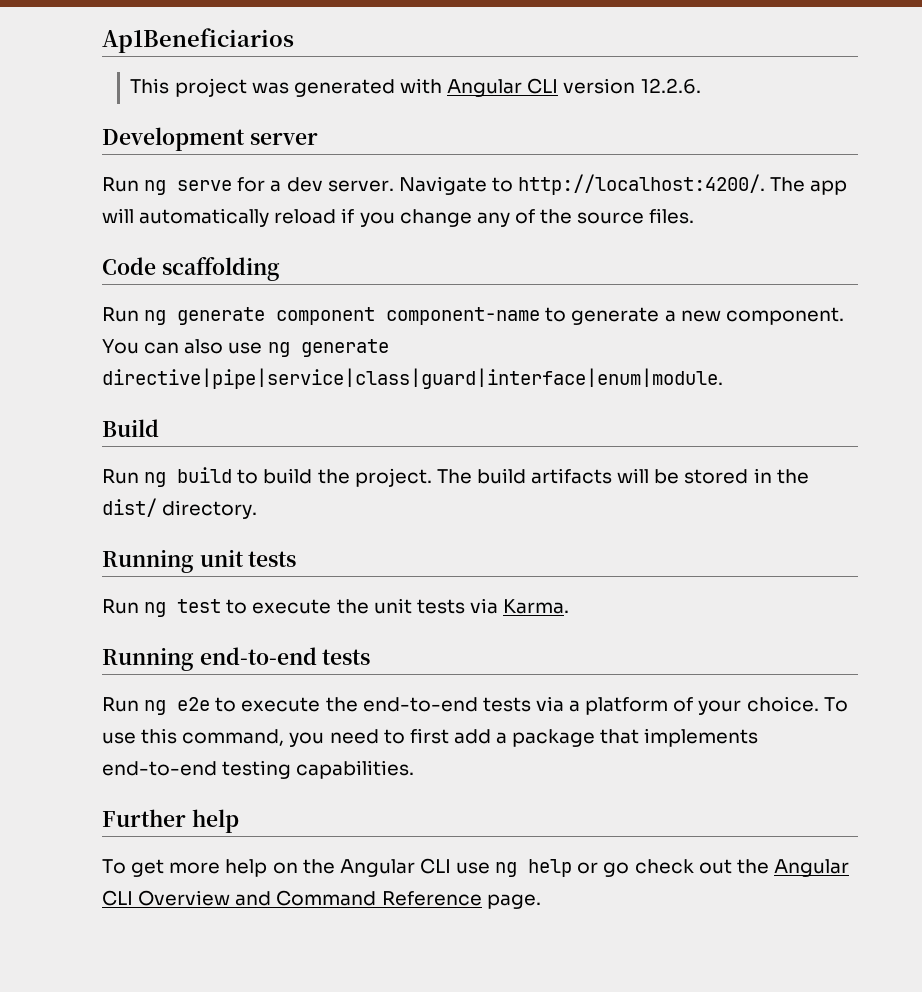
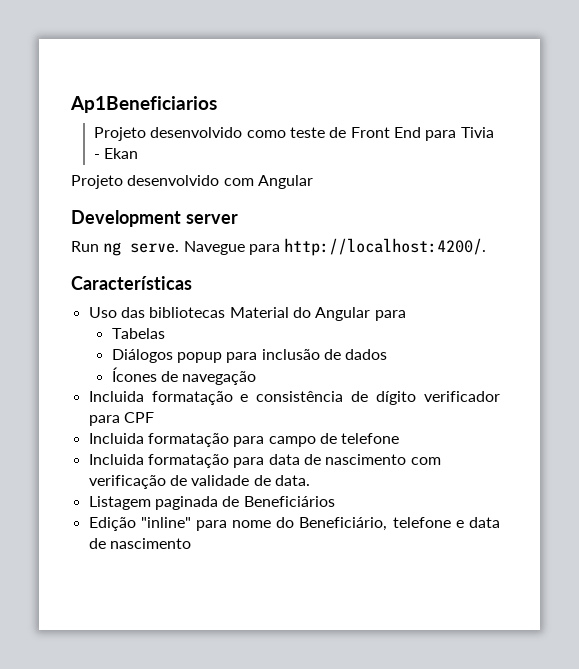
- This project was generated with Angular CLI version 12.2.6.
+ Projeto desenvolvido como teste de Front End para Tivia - Ekan
+ Projeto desenvolvido com Angular
  Development server
- Run ng serve for a dev server. Navigate to http://localhost:4200/. The app will automatically reload if you change any of the source files.
- Code scaffolding
- Run ng generate component component-name to generate a new component. You can also use ng generate directive|pipe|service|class|guard|interface|enum|module.
- Build
- Run ng build to build the project. The build artifacts will be stored in the dist/ directory.
- Running unit tests
- Run ng test to execute the unit tests via Karma.
- Running end-to-end tests
- Run ng e2e to execute the end-to-end tests via a platform of your choice. To use this command, you need to first add a package that implements end-to-end testing capabilities.
- Further help
- To get more help on the Angular CLI use ng help or go check out the Angular CLI Overview and Command Reference page.
+ Run ng serve. Navegue para http://localhost:4200/.
+ Características
+ Uso das bibliotecas Material do Angular para
+ Tabelas
+ Diálogos popup para inclusão de dados
+ Ícones de navegação
+ Incluida formatação e consistência de dígito verificador para CPF
+ Incluida formatação para campo de telefone
+ Incluida formatação para data de nascimento com verificação de validade de data.
+ Listagem paginada de Beneficiários
+ Edição "inline" para nome do Beneficiário, telefone e data de nascimento

